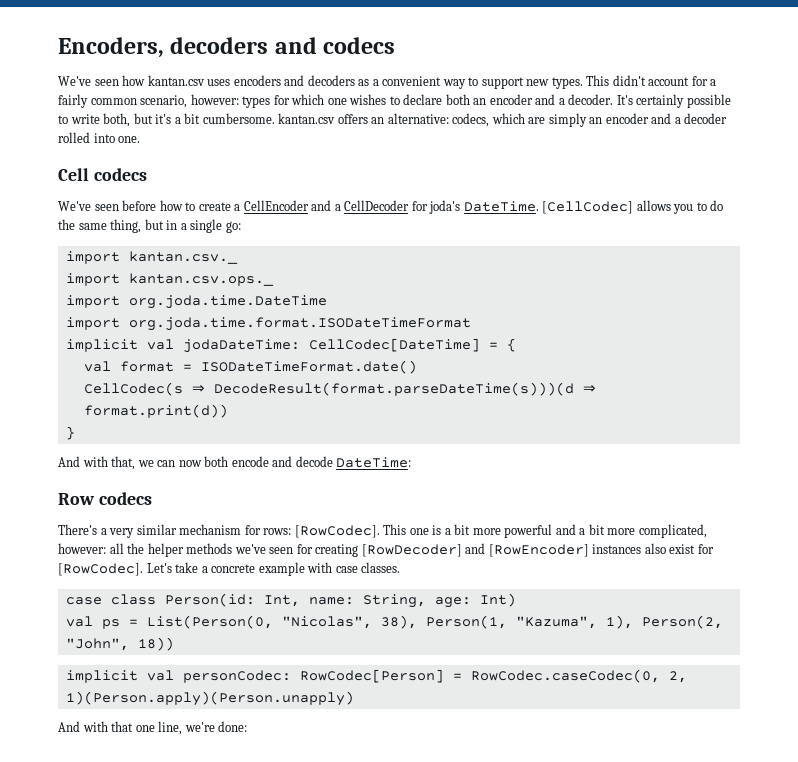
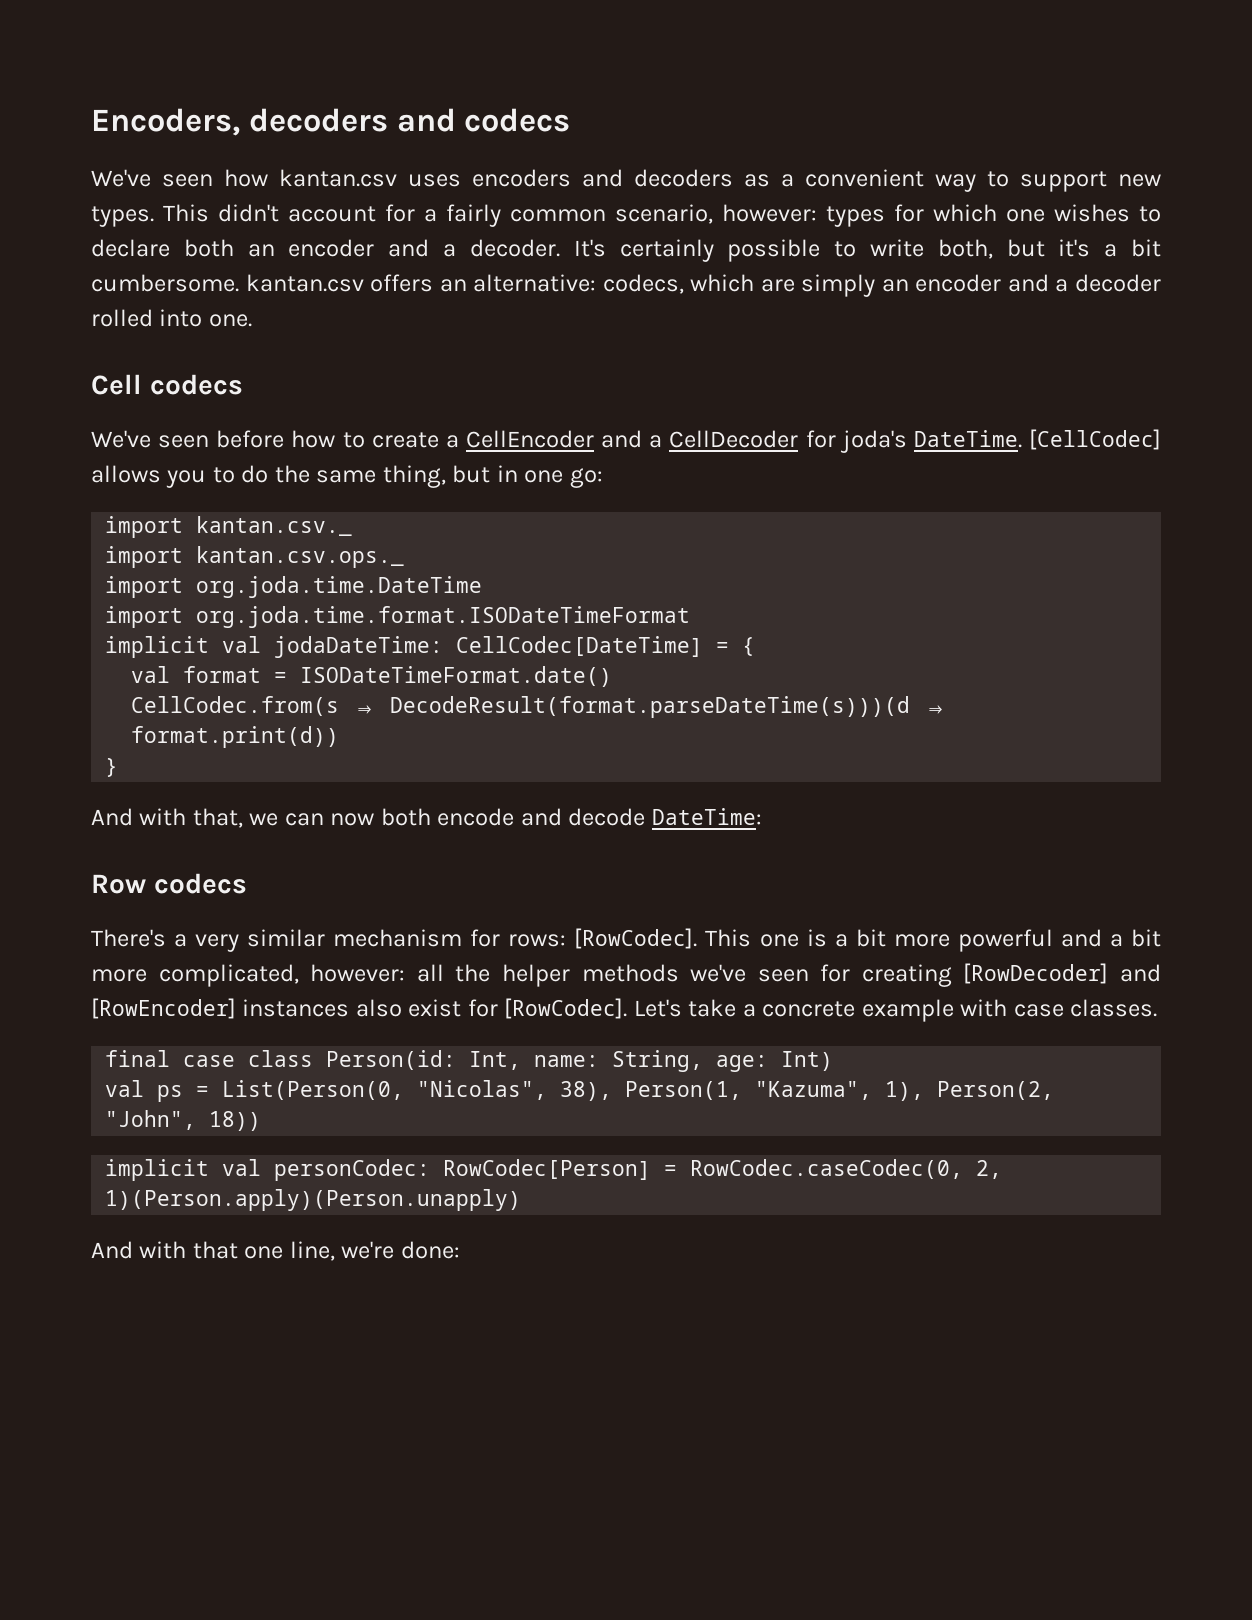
- [CellCodec] allows you to do the same thing, but in a single go:
+ [CellCodec] allows you to do the same thing, but in one go:
- CellCodec(s ⇒ DecodeResult(format.parseDateTime(s)))(d ⇒ format.print(d))
+ CellCodec.from(s ⇒ DecodeResult(format.parseDateTime(s)))(d ⇒ format.print(d))
- case class Person(id: Int, name: String, age: Int)
+ final case class Person(id: Int, name: String, age: Int)

